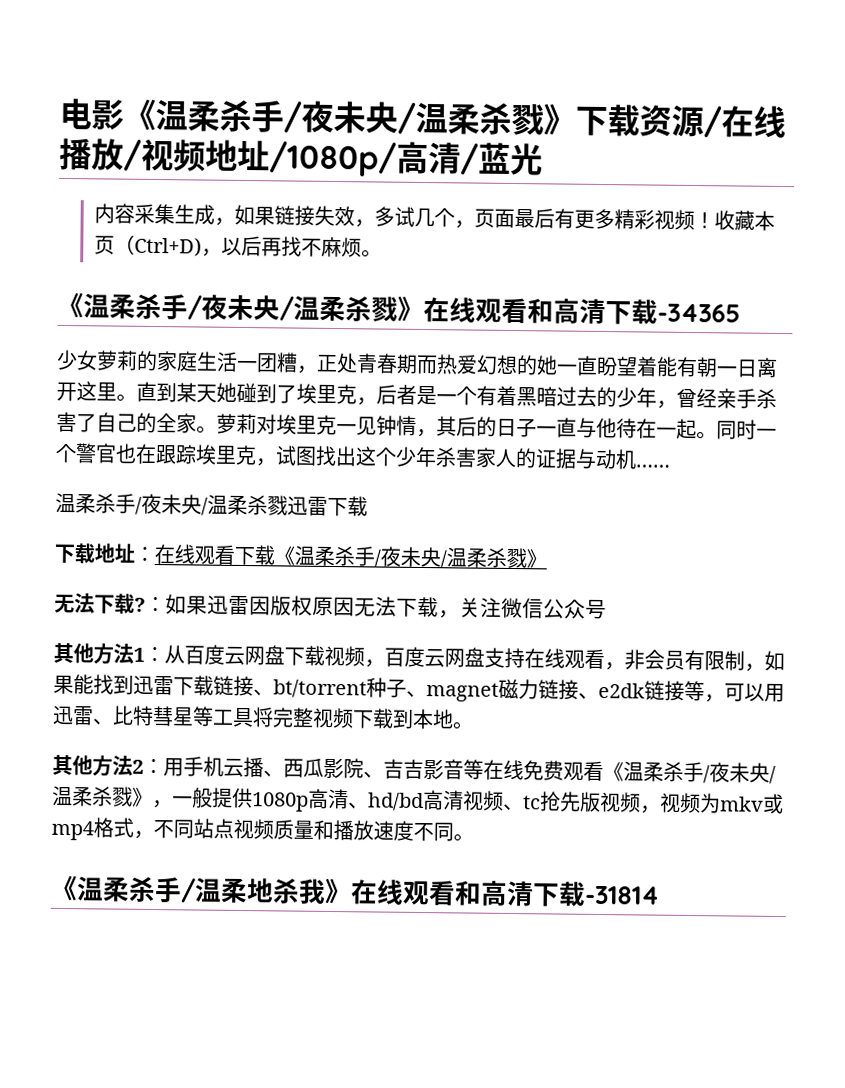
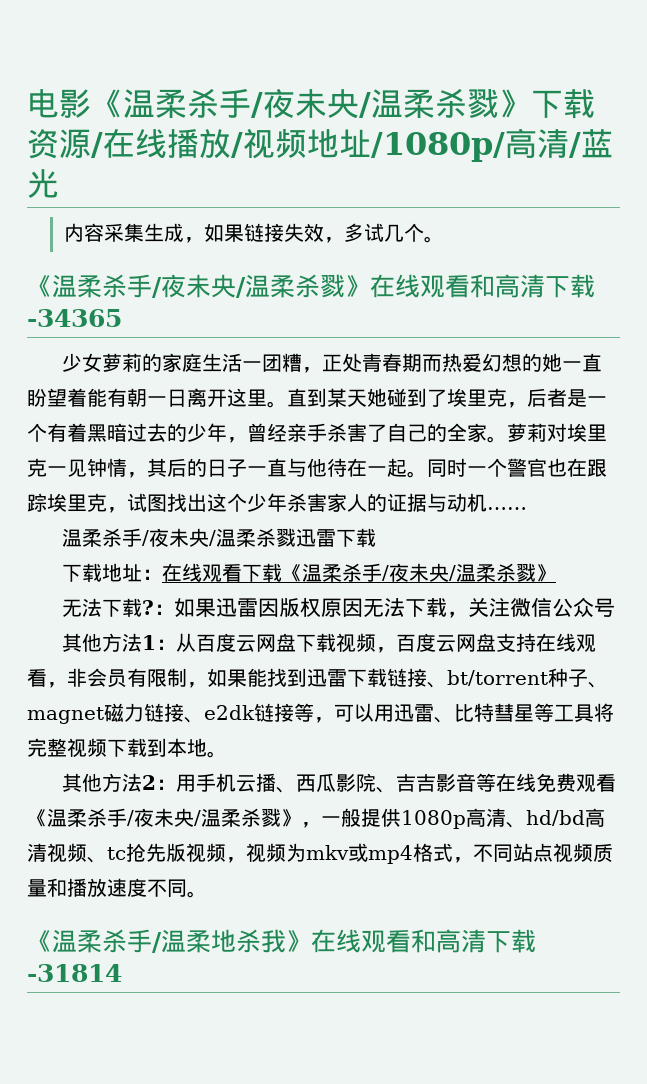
- 内容采集生成，如果链接失效，多试几个，页面最后有更多精彩视频！收藏本页（Ctrl+D)，以后再找不麻烦。
+ 内容采集生成，如果链接失效，多试几个。

